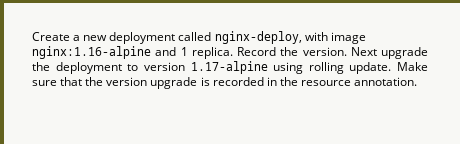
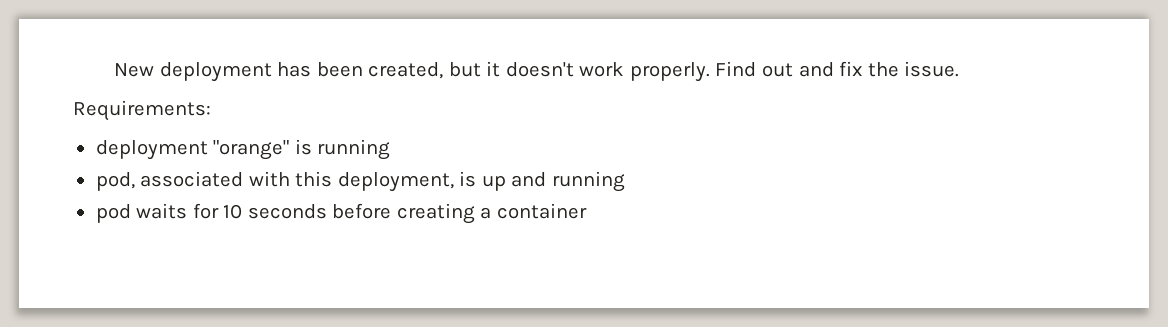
- Create a new deployment called nginx-deploy, with image nginx:1.16-alpine and 1 replica. Record the version. Next upgrade the deployment to version 1.17-alpine using rolling update. Make sure that the version upgrade is recorded in the resource annotation.
+ New deployment has been created, but it doesn't work properly. Find out and fix the issue.
+ Requirements:
+ deployment "orange" is running
+ pod, associated with this deployment, is up and running
+ pod waits for 10 seconds before creating a container

